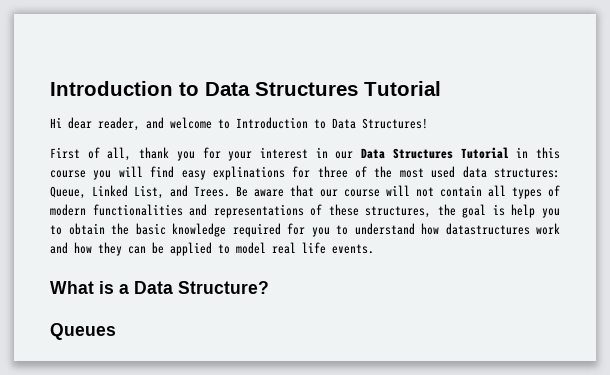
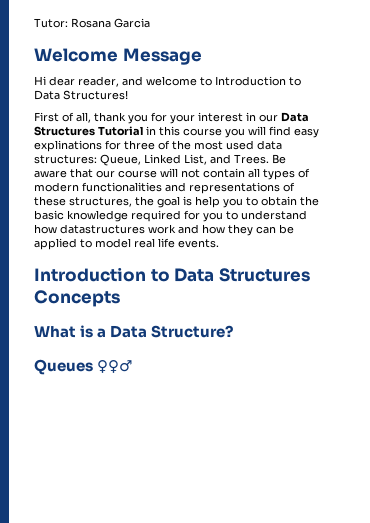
- Introduction to Data Structures Tutorial
+ Tutor: Rosana Garcia
+ Welcome Message
+ Introduction to Data Structures Concepts
- Queues
+ Queues ♀♀♂

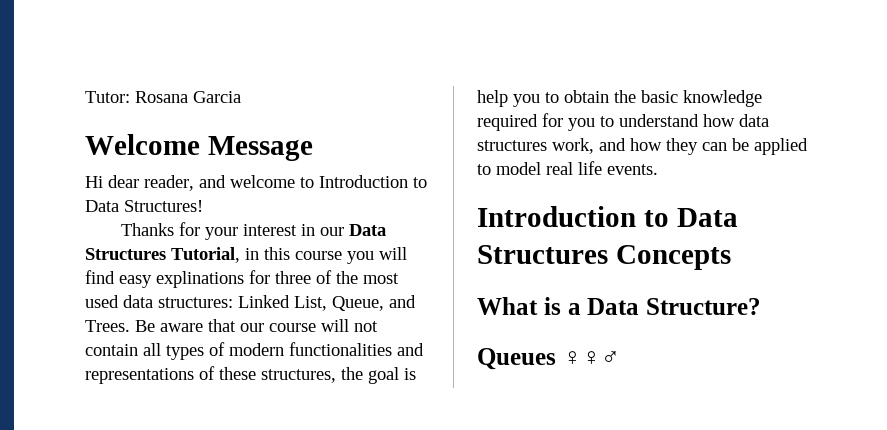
- First of all, thank you for your interest in our Data Structures Tutorial in this course you will find easy explinations for three of the most used data structures: Queue, Linked List, and Trees.
+ Thanks for your interest in our Data Structures Tutorial, in this course you will find easy explinations for three of the most used data structures: Linked List, Queue, and Trees.
- Be aware that our course will not contain all types of modern functionalities and representations of these structures, the goal is help you to obtain the basic knowledge required for you to understand how datastructures work and how they can be applied to model real life events.
+ Be aware that our course will not contain all types of modern functionalities and representations of these structures, the goal is help you to obtain the basic knowledge required for you to understand how data structures work, and how they can be applied to model real life events.

